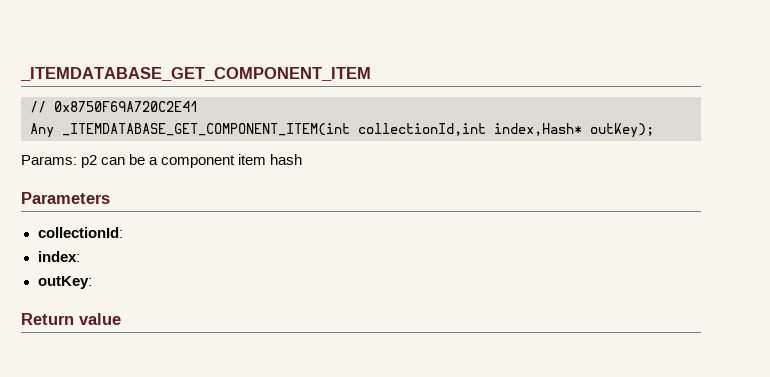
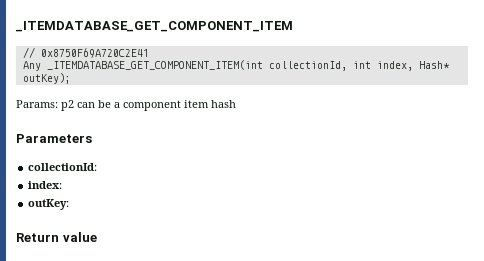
- Any _ITEMDATABASE_GET_COMPONENT_ITEM(int collectionId,int index,Hash* outKey);
+ Any _ITEMDATABASE_GET_COMPONENT_ITEM(int collectionId, int index, Hash* outKey);

